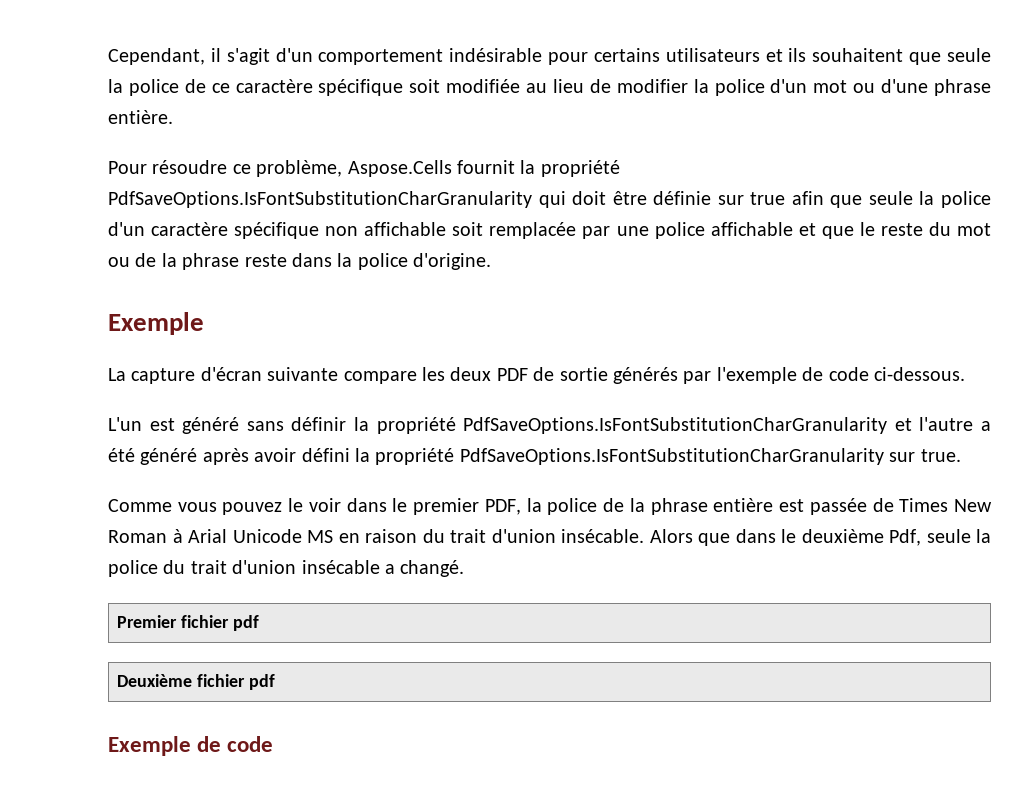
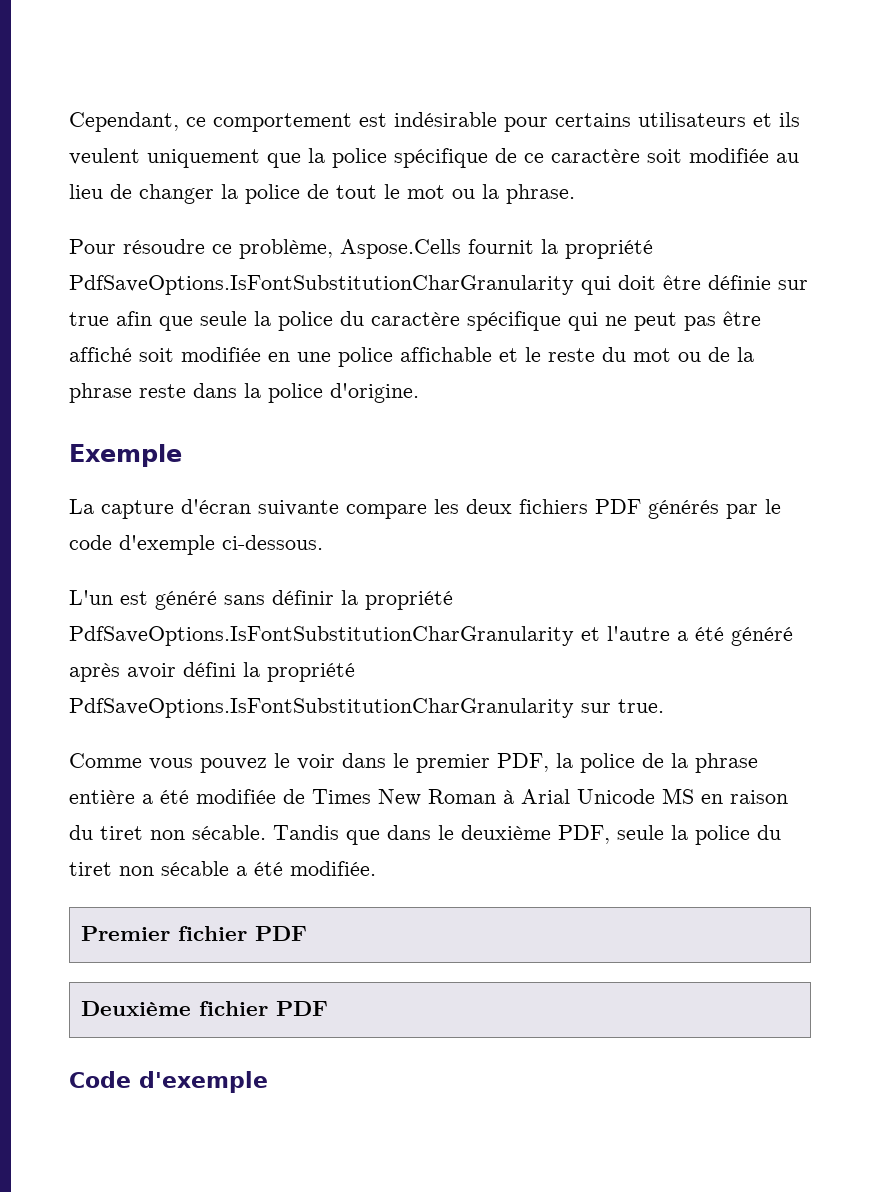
- Cependant, il s'agit d'un comportement indésirable pour certains utilisateurs et ils souhaitent que seule la police de ce caractère spécifique soit modifiée au lieu de modifier la police d'un mot ou d'une phrase entière.
+ Cependant, ce comportement est indésirable pour certains utilisateurs et ils veulent uniquement que la police spécifique de ce caractère soit modifiée au lieu de changer la police de tout le mot ou la phrase.
- Pour résoudre ce problème, Aspose.Cells fournit la propriété PdfSaveOptions.IsFontSubstitutionCharGranularity qui doit être définie sur true afin que seule la police d'un caractère spécifique non affichable soit remplacée par une police affichable et que le reste du mot ou de la phrase reste dans la police d'origine.
+ Pour résoudre ce problème, Aspose.Cells fournit la propriété PdfSaveOptions.IsFontSubstitutionCharGranularity qui doit être définie sur true afin que seule la police du caractère spécifique qui ne peut pas être affiché soit modifiée en une police affichable et le reste du mot ou de la phrase reste dans la police d'origine.
- La capture d'écran suivante compare les deux PDF de sortie générés par l'exemple de code ci-dessous.
+ La capture d'écran suivante compare les deux fichiers PDF générés par le code d'exemple ci-dessous.
- Comme vous pouvez le voir dans le premier PDF, la police de la phrase entière est passée de Times New Roman à Arial Unicode MS en raison du trait d'union insécable. Alors que dans le deuxième Pdf, seule la police du trait d'union insécable a changé.
+ Comme vous pouvez le voir dans le premier PDF, la police de la phrase entière a été modifiée de Times New Roman à Arial Unicode MS en raison du tiret non sécable. Tandis que dans le deuxième PDF, seule la police du tiret non sécable a été modifiée.
- Premier fichier pdf
+ Premier fichier PDF
- Deuxième fichier pdf
- Exemple de code
+ Deuxième fichier PDF
+ Code d'exemple

